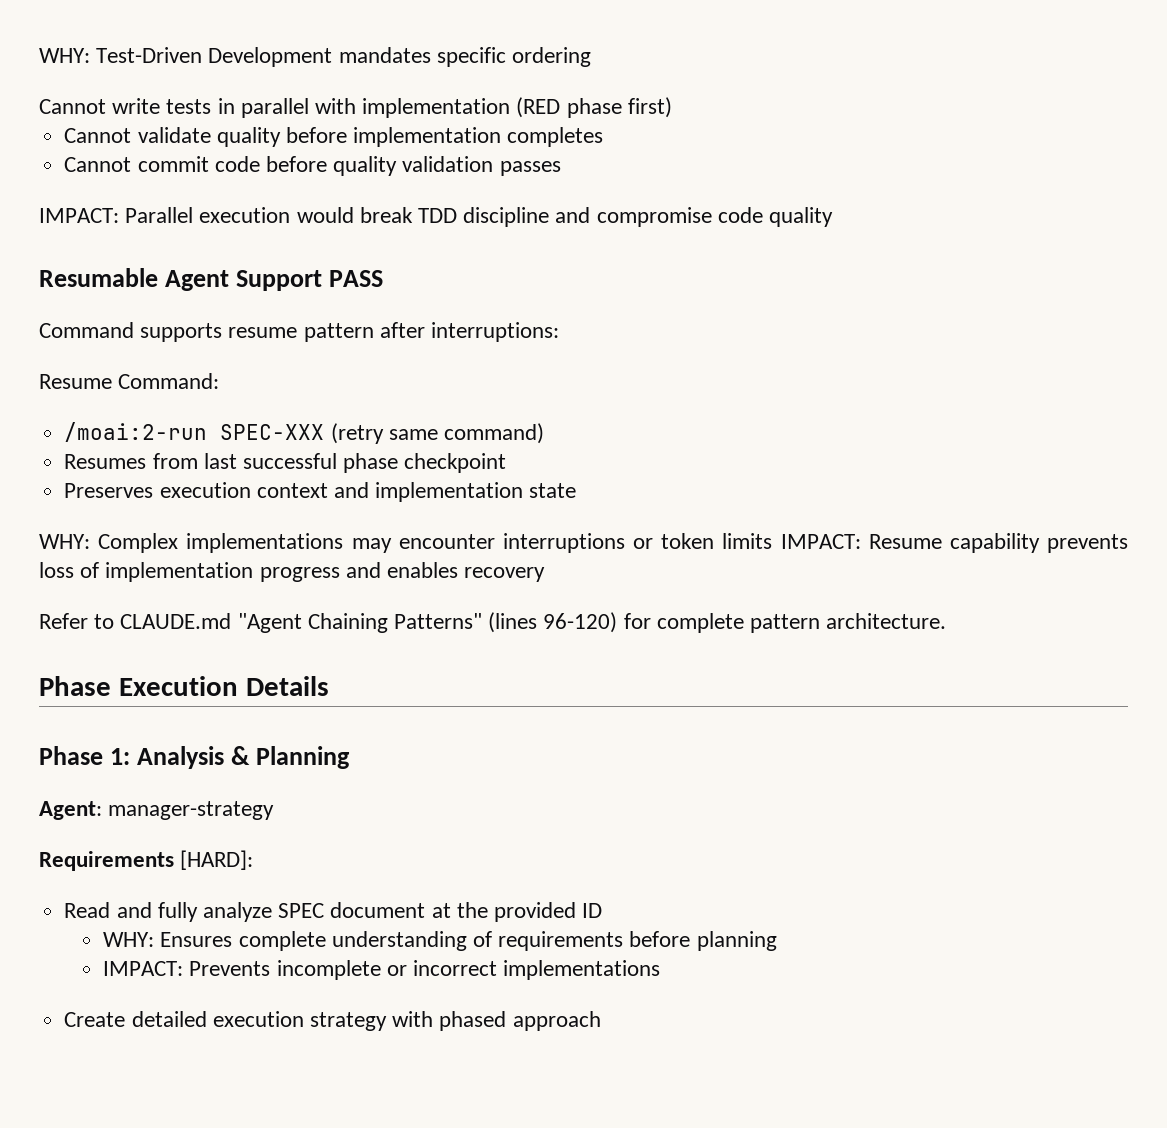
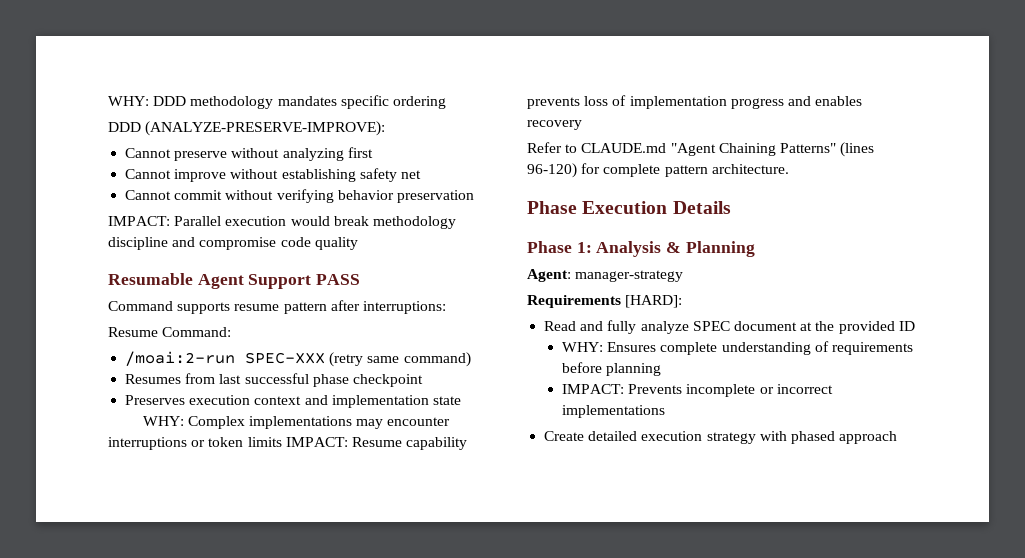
- WHY: Test-Driven Development mandates specific ordering
+ WHY: DDD methodology mandates specific ordering
- Cannot write tests in parallel with implementation (RED phase first)
- Cannot validate quality before implementation completes
- Cannot commit code before quality validation passes
+ DDD (ANALYZE-PRESERVE-IMPROVE):
+ Cannot preserve without analyzing first
+ Cannot improve without establishing safety net
+ Cannot commit without verifying behavior preservation
- IMPACT: Parallel execution would break TDD discipline and compromise code quality
+ IMPACT: Parallel execution would break methodology discipline and compromise code quality

